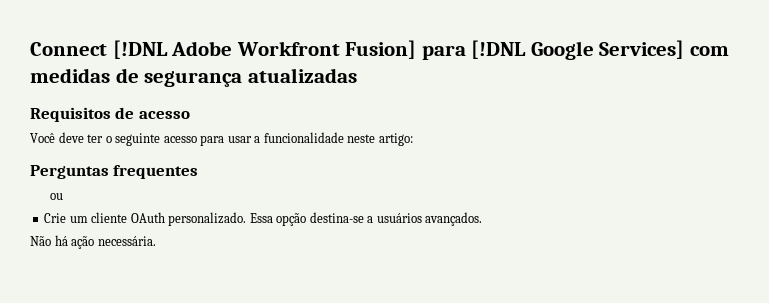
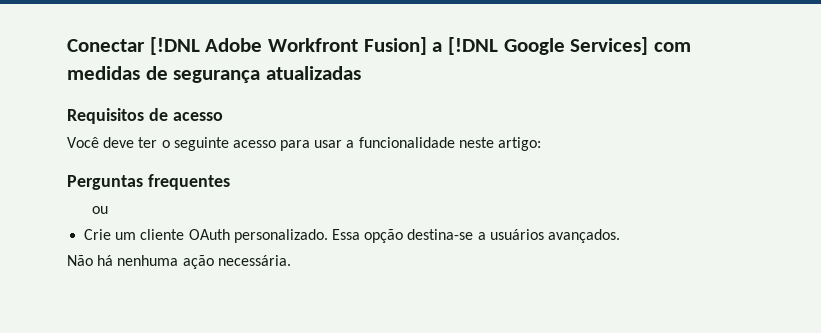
- Connect [!DNL Adobe Workfront Fusion] para [!DNL Google Services] com medidas de segurança atualizadas
+ Conectar [!DNL Adobe Workfront Fusion] a [!DNL Google Services] com medidas de segurança atualizadas
- Não há ação necessária.
+ Não há nenhuma ação necessária.

